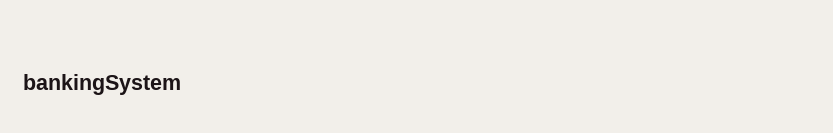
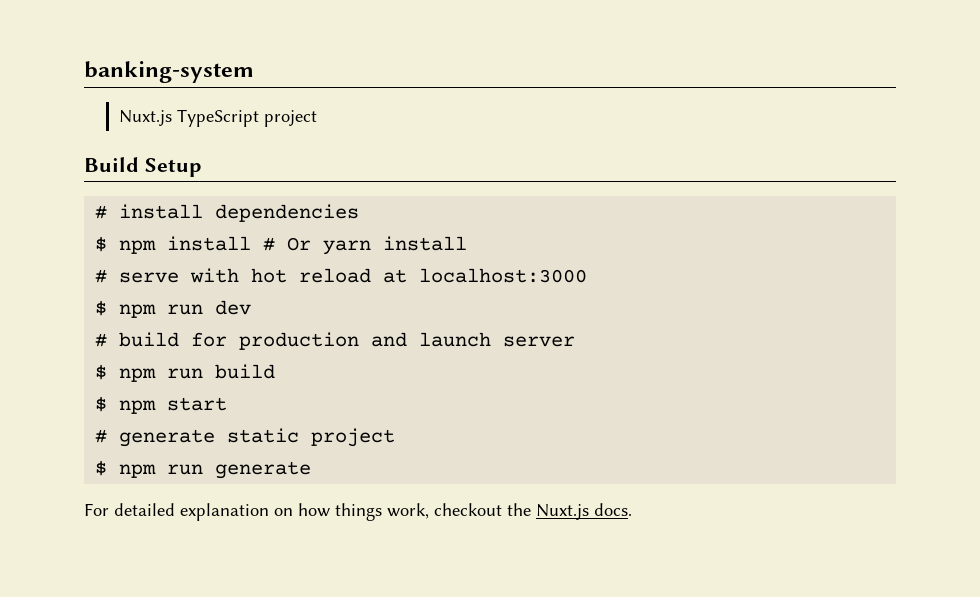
- bankingSystem
+ banking-system
+ Nuxt.js TypeScript project
+ Build Setup
+ # install dependencies
+ $ npm install # Or yarn install
+ # serve with hot reload at localhost:3000
+ $ npm run dev
+ # build for production and launch server
+ $ npm run build
+ $ npm start
+ # generate static project
+ $ npm run generate
+ For detailed explanation on how things work, checkout the Nuxt.js docs.

